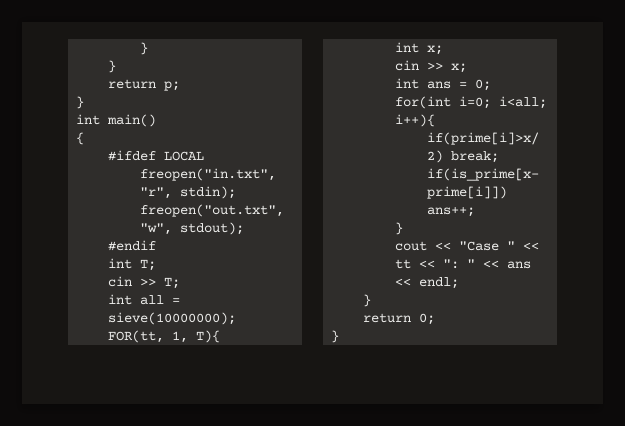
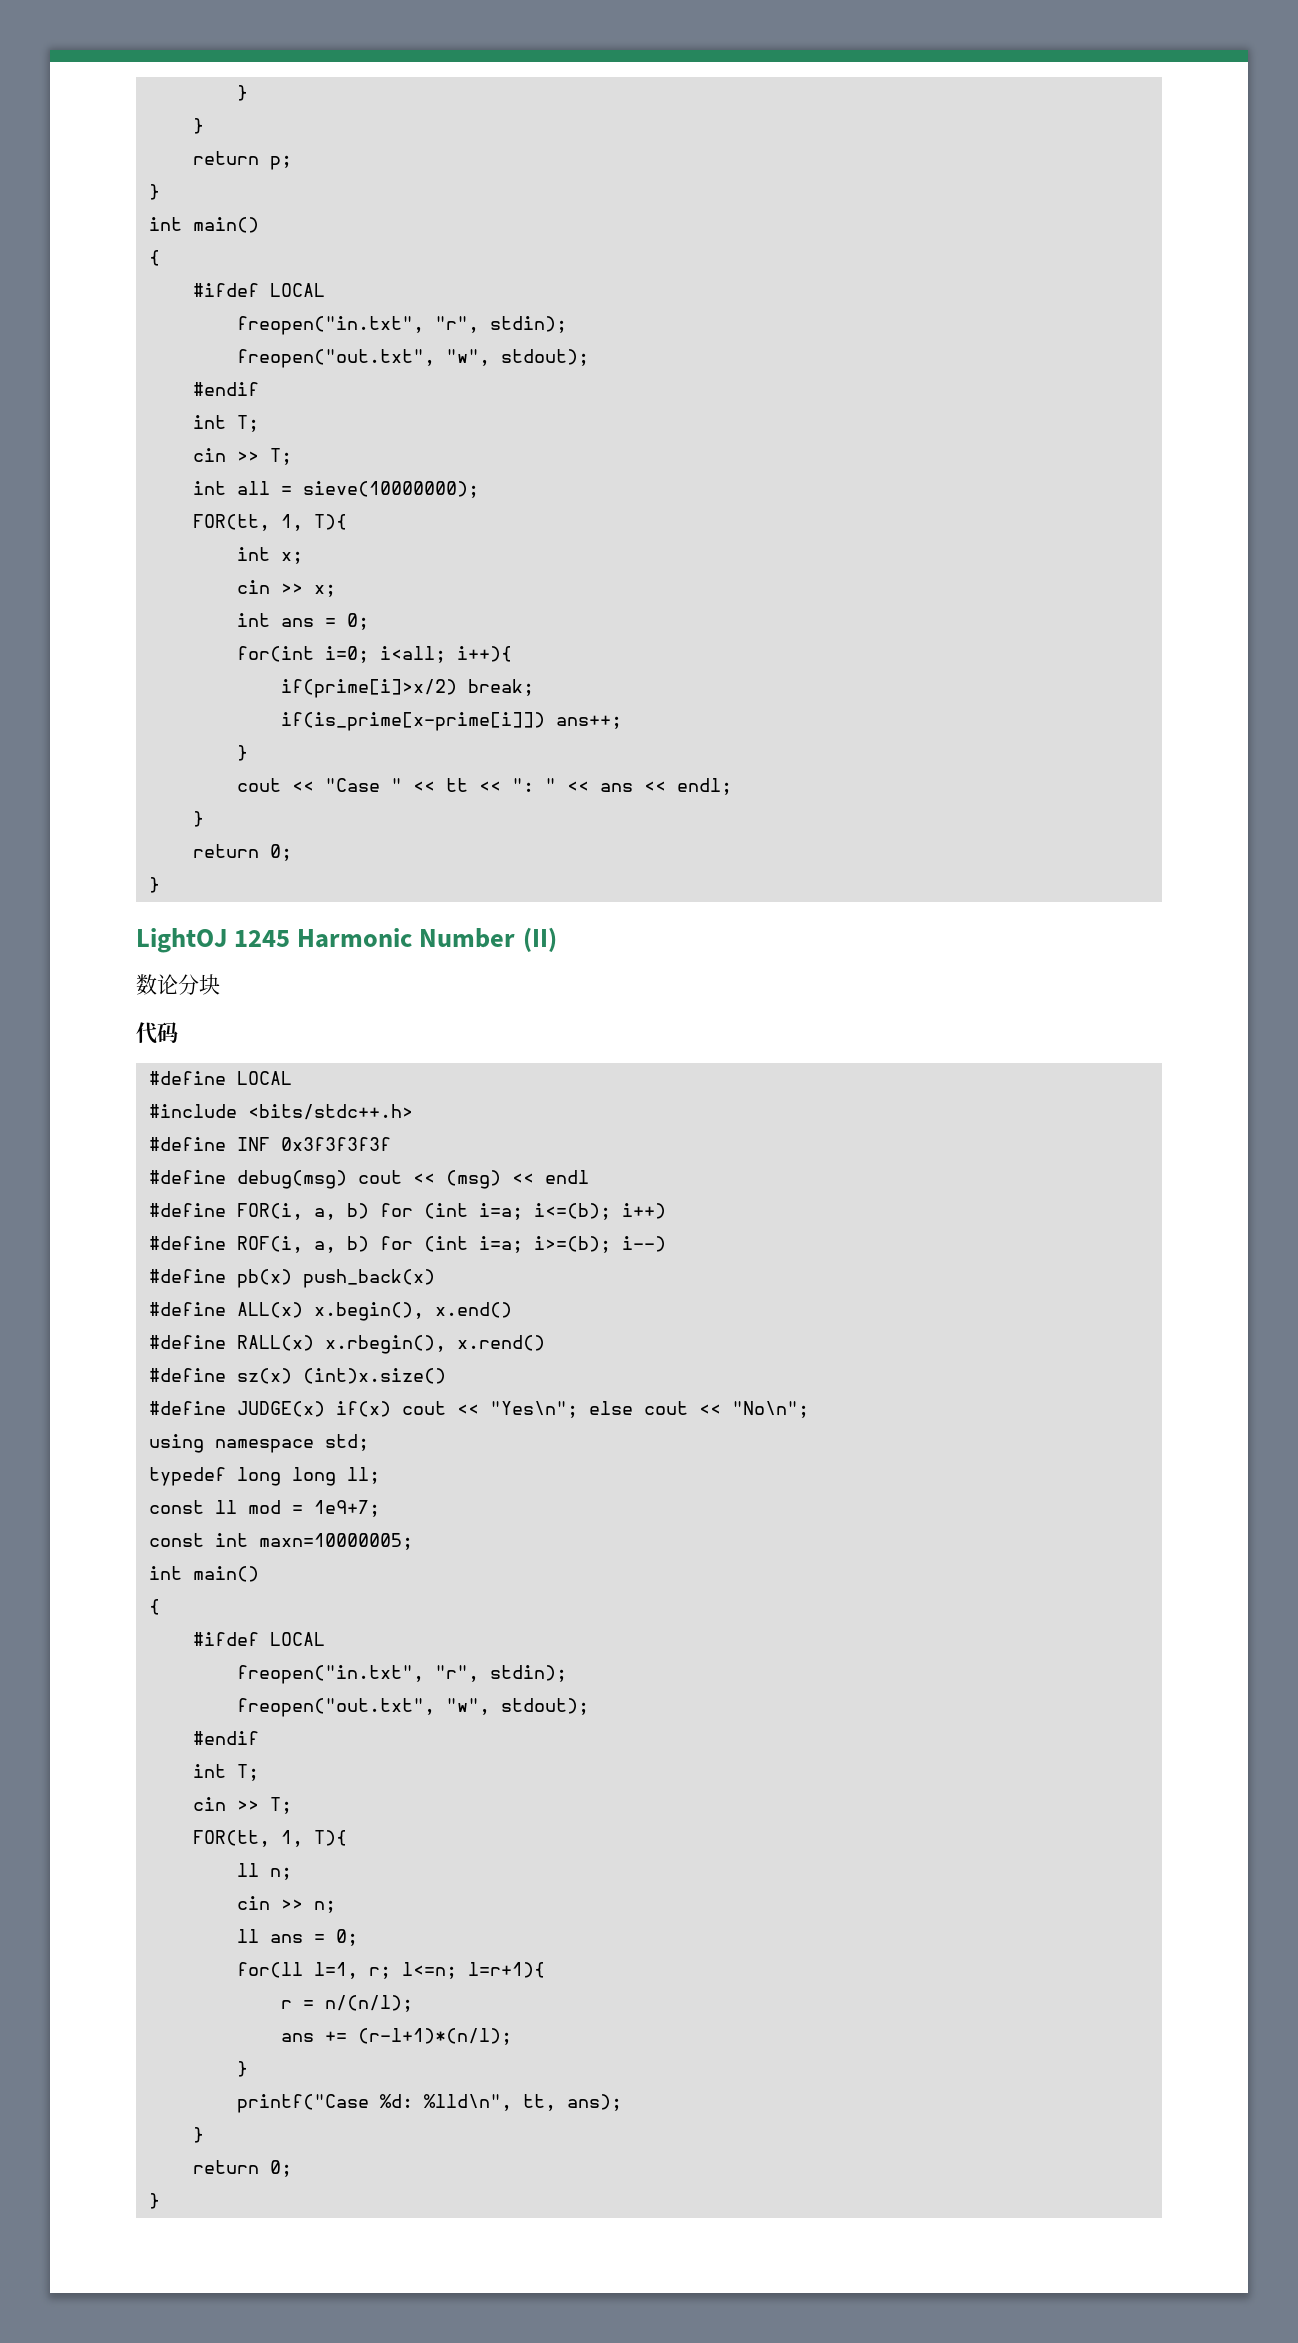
+ LightOJ 1245 Harmonic Number (II)
+ 数论分块
+ 代码
+ #define LOCAL
+ #include <bits/stdc++.h>
+ #define INF 0x3f3f3f3f
+ #define debug(msg) cout << (msg) << endl
+ #define FOR(i, a, b) for (int i=a; i<=(b); i++)
+ #define ROF(i, a, b) for (int i=a; i>=(b); i--)
+ #define pb(x) push_back(x)
+ #define ALL(x) x.begin(), x.end()
+ #define RALL(x) x.rbegin(), x.rend()
+ #define sz(x) (int)x.size()
+ #define JUDGE(x) if(x) cout << "Yes\n"; else cout << "No\n";
+ using namespace std;
+ typedef long long ll;
+ const ll mod = 1e9+7;
+ const int maxn=10000005;
+ int main()
+ {
+ #ifdef LOCAL
+ freopen("in.txt", "r", stdin);
+ freopen("out.txt", "w", stdout);
+ #endif
+ int T;
+ cin >> T;
+ FOR(tt, 1, T){
+ ll n;
+ cin >> n;
+ ll ans = 0;
+ for(ll l=1, r; l<=n; l=r+1){
+ r = n/(n/l);
+ ans += (r-l+1)*(n/l);
+ }
+ printf("Case %d: %lld\n", tt, ans);
+ }
+ return 0;
+ }

